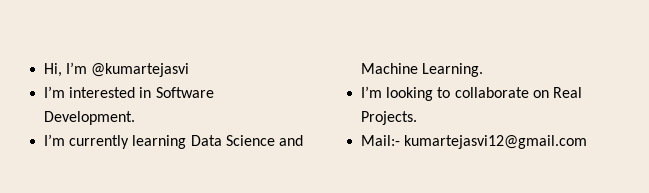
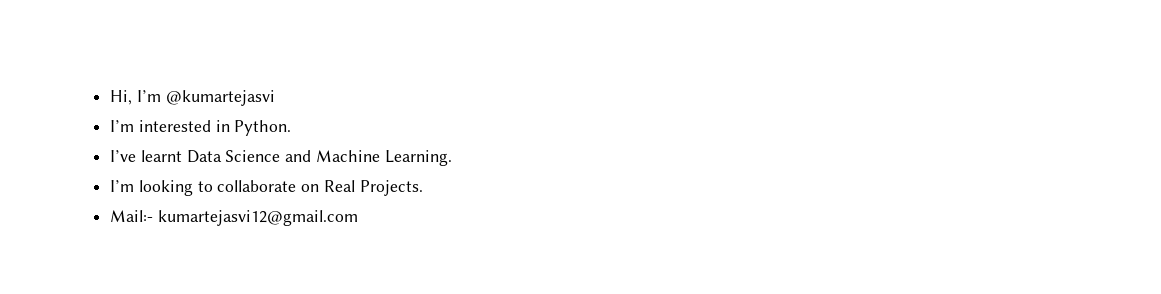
- I’m interested in Software Development.
- I’m currently learning Data Science and Machine Learning.
+ I’m interested in Python.
+ I’ve learnt Data Science and Machine Learning.

